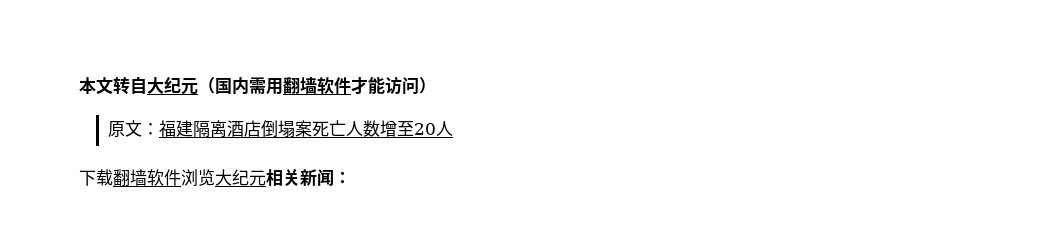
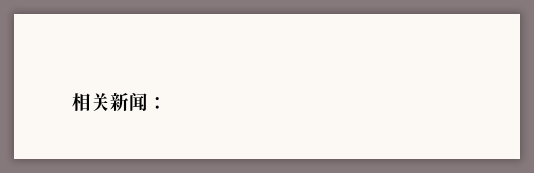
- 本文转自大纪元（国内需用翻墙软件才能访问）
- 原文：福建隔离酒店倒塌案死亡人数增至20人
- 下载翻墙软件浏览大纪元相关新闻：
+ 相关新闻：

